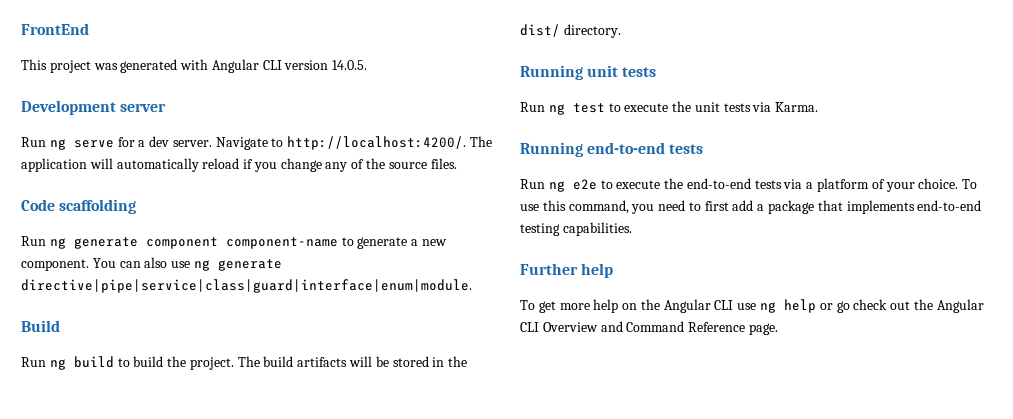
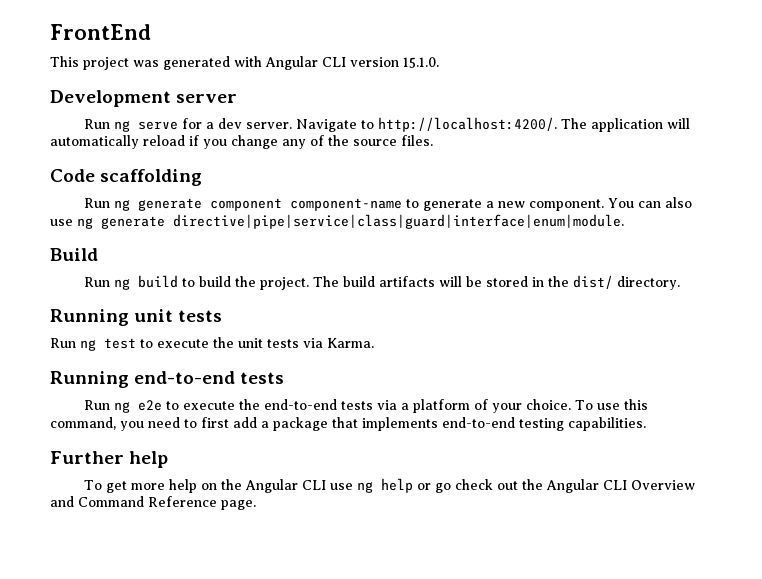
- This project was generated with Angular CLI version 14.0.5.
+ This project was generated with Angular CLI version 15.1.0.

